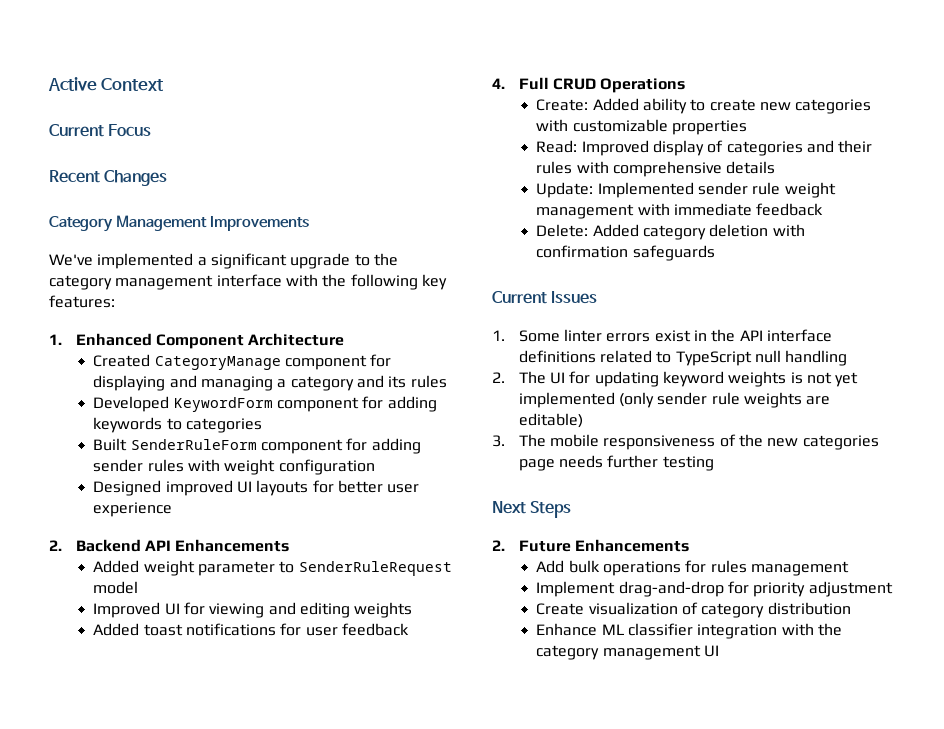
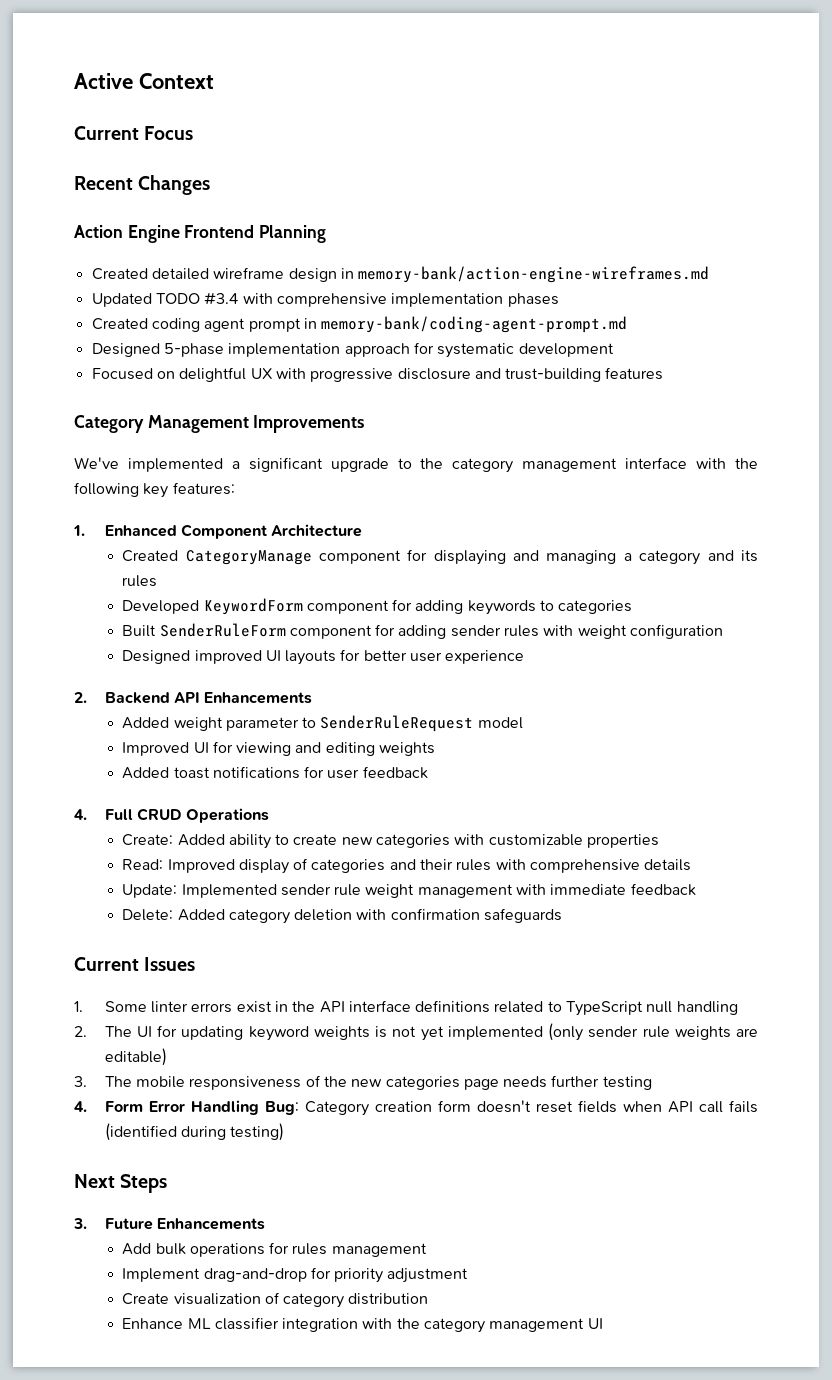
+ Action Engine Frontend Planning
+ Created detailed wireframe design in memory-bank/action-engine-wireframes.md
+ Updated TODO #3.4 with comprehensive implementation phases
+ Created coding agent prompt in memory-bank/coding-agent-prompt.md
+ Designed 5-phase implementation approach for systematic development
+ Focused on delightful UX with progressive disclosure and trust-building features
+ 4. Form Error Handling Bug: Category creation form doesn't reset fields when API call fails (identified during testing)
- 2. Future Enhancements
+ 3. Future Enhancements

